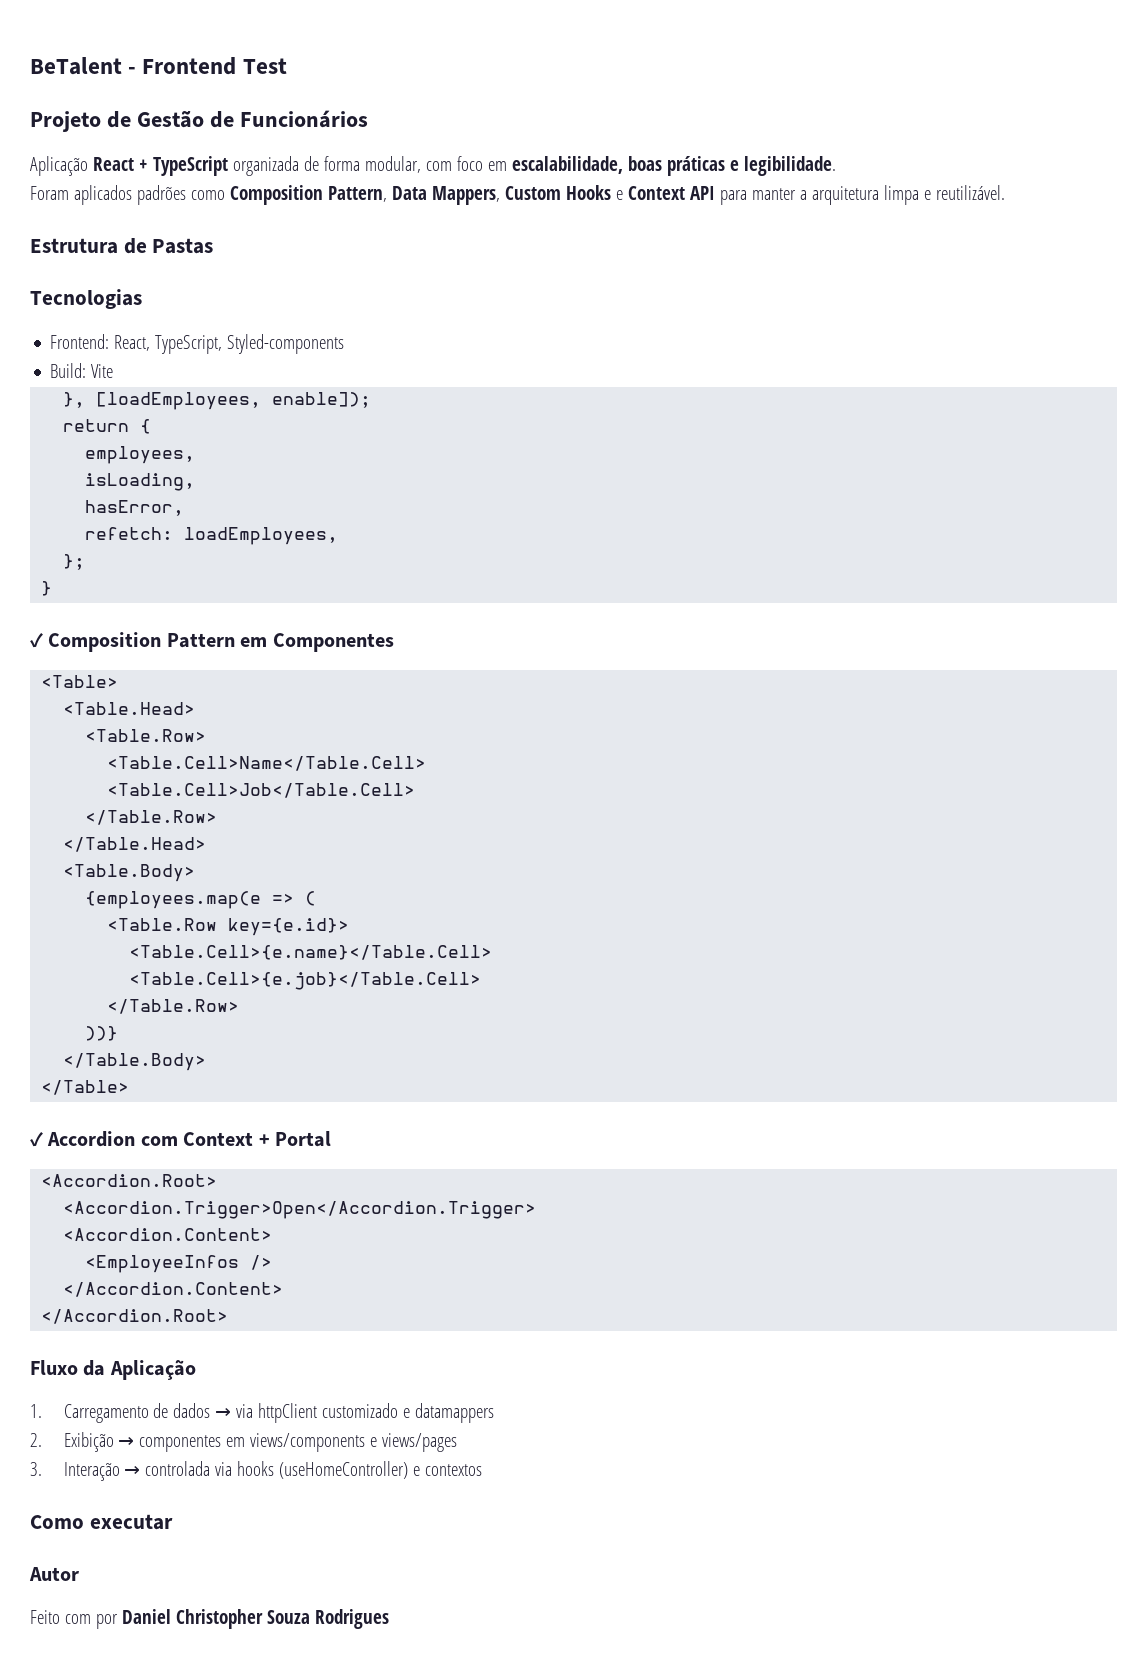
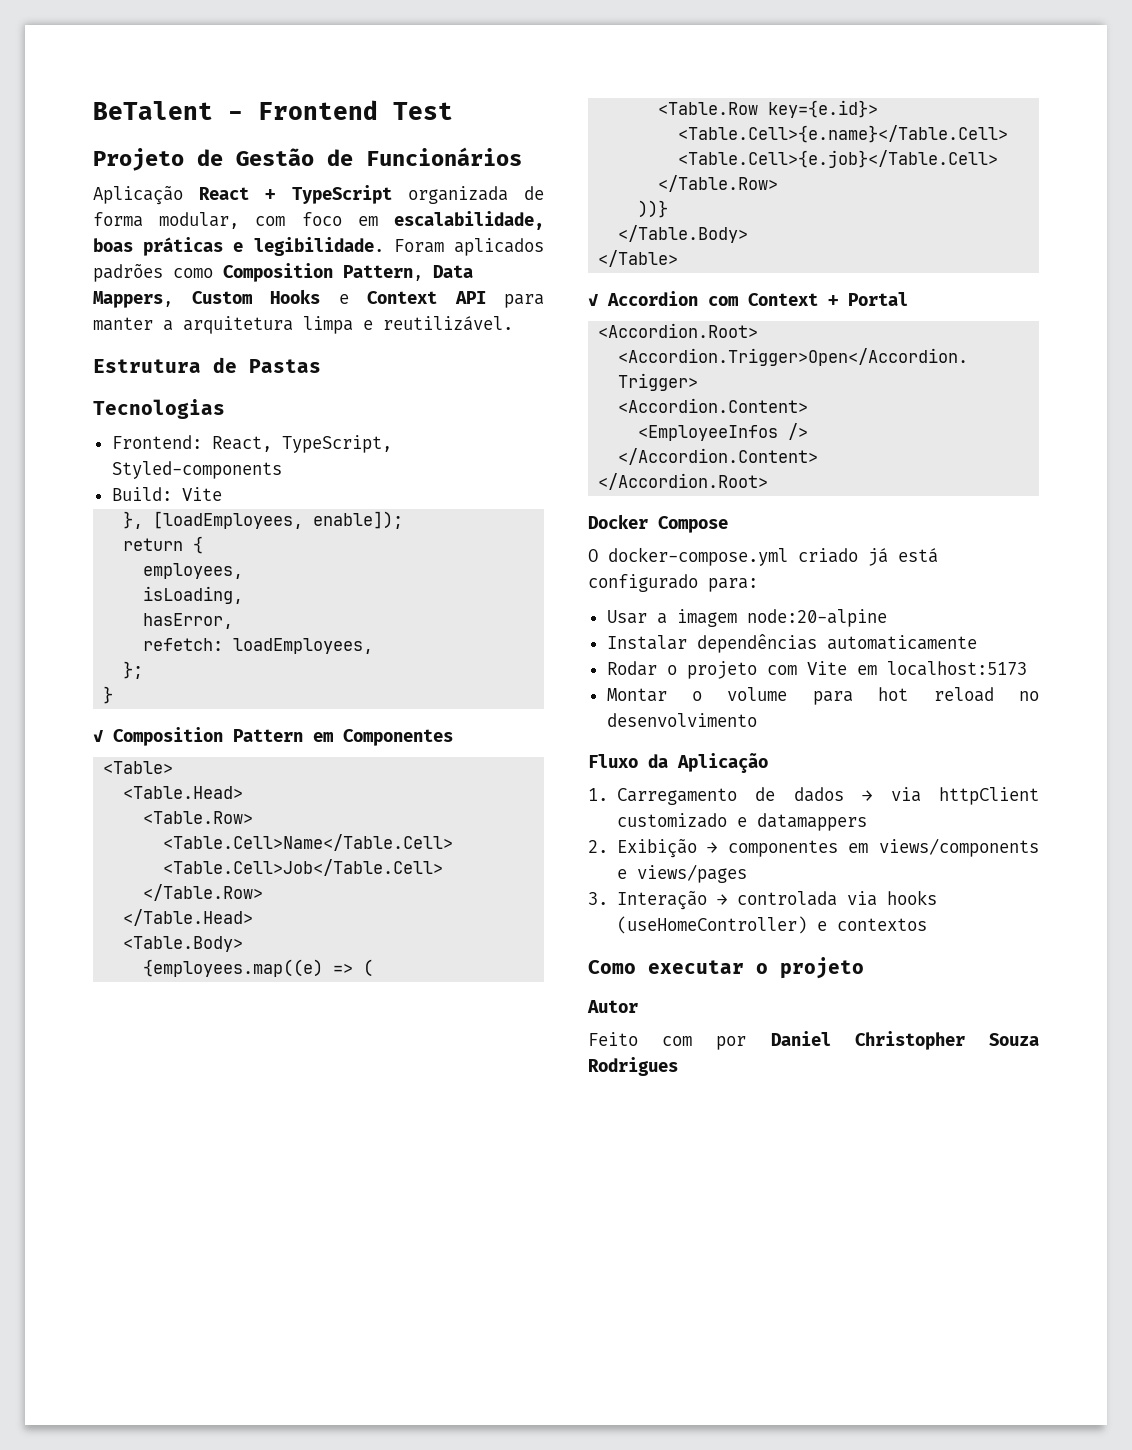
- Aplicação React + TypeScript organizada de forma modular, com foco em escalabilidade, boas práticas e legibilidade.
- Foram aplicados padrões como Composition Pattern, Data Mappers, Custom Hooks e Context API para manter a arquitetura limpa e reutilizável.
+ Aplicação React + TypeScript organizada de forma modular, com foco em escalabilidade, boas práticas e legibilidade. Foram aplicados padrões como Composition Pattern, Data Mappers, Custom Hooks e Context API para manter a arquitetura limpa e reutilizável.
- {employees.map(e => (
+ {employees.map((e) => (
+ Docker Compose
+ O docker-compose.yml criado já está configurado para:
+ Usar a imagem node:20-alpine
+ Instalar dependências automaticamente
+ Rodar o projeto com Vite em localhost:5173
+ Montar o volume para hot reload no desenvolvimento
- Como executar
+ Como executar o projeto

